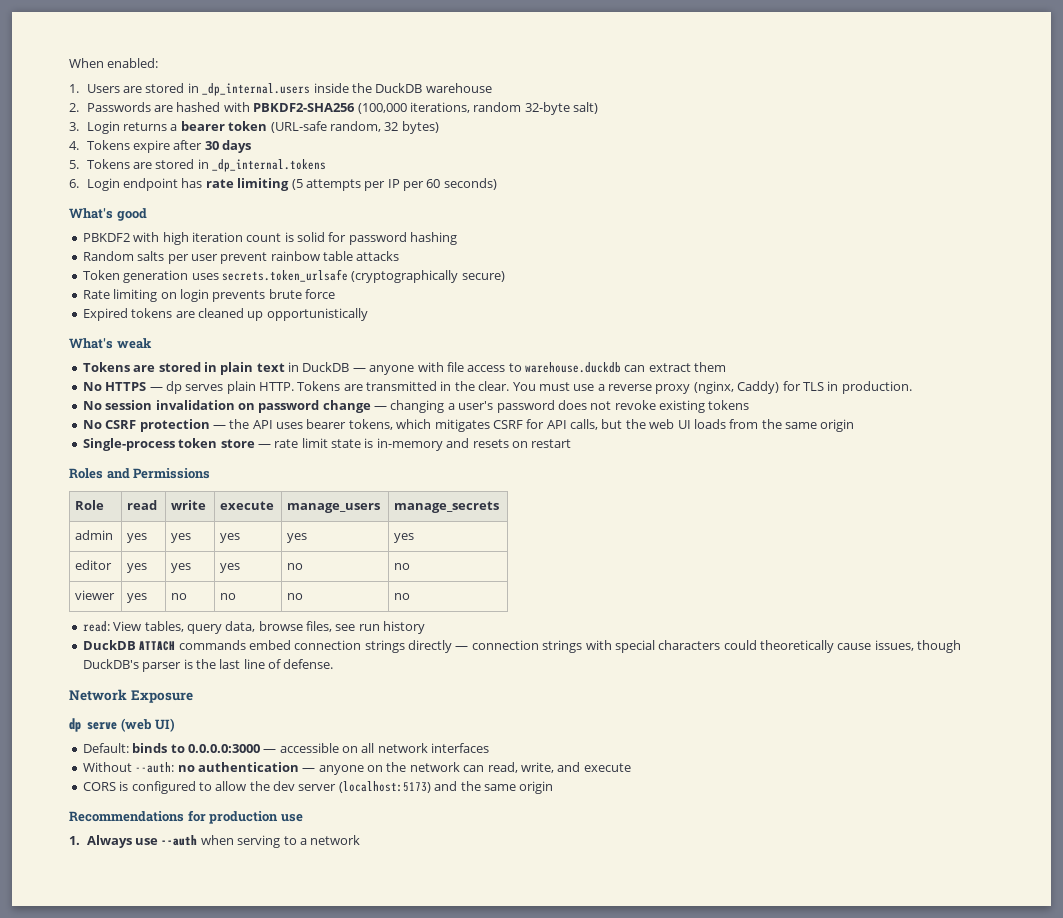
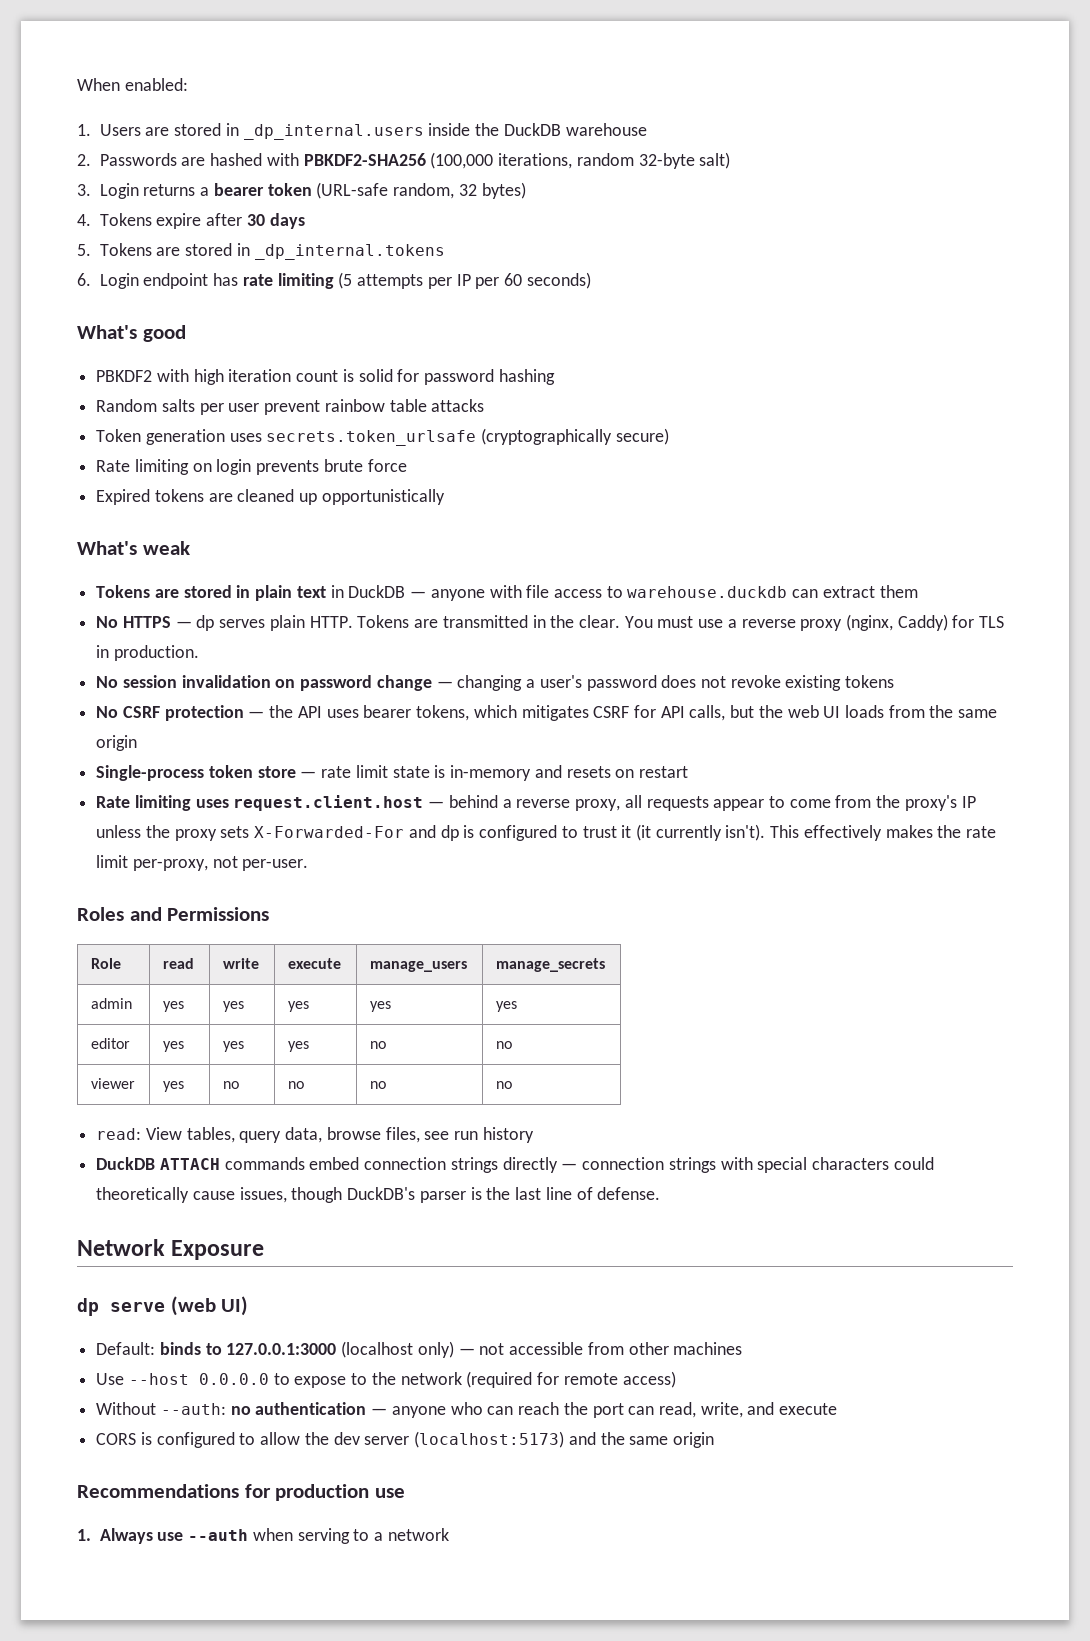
+ Rate limiting uses request.client.host — behind a reverse proxy, all requests appear to come from the proxy's IP unless the proxy sets X-Forwarded-For and dp is configured to trust it (it currently isn't). This effectively makes the rate limit per-proxy, not per-user.
- Default: binds to 0.0.0.0:3000 — accessible on all network interfaces
+ Default: binds to 127.0.0.1:3000 (localhost only) — not accessible from other machines
+ Use --host 0.0.0.0 to expose to the network (required for remote access)
- Without --auth: no authentication — anyone on the network can read, write, and execute
+ Without --auth: no authentication — anyone who can reach the port can read, write, and execute

